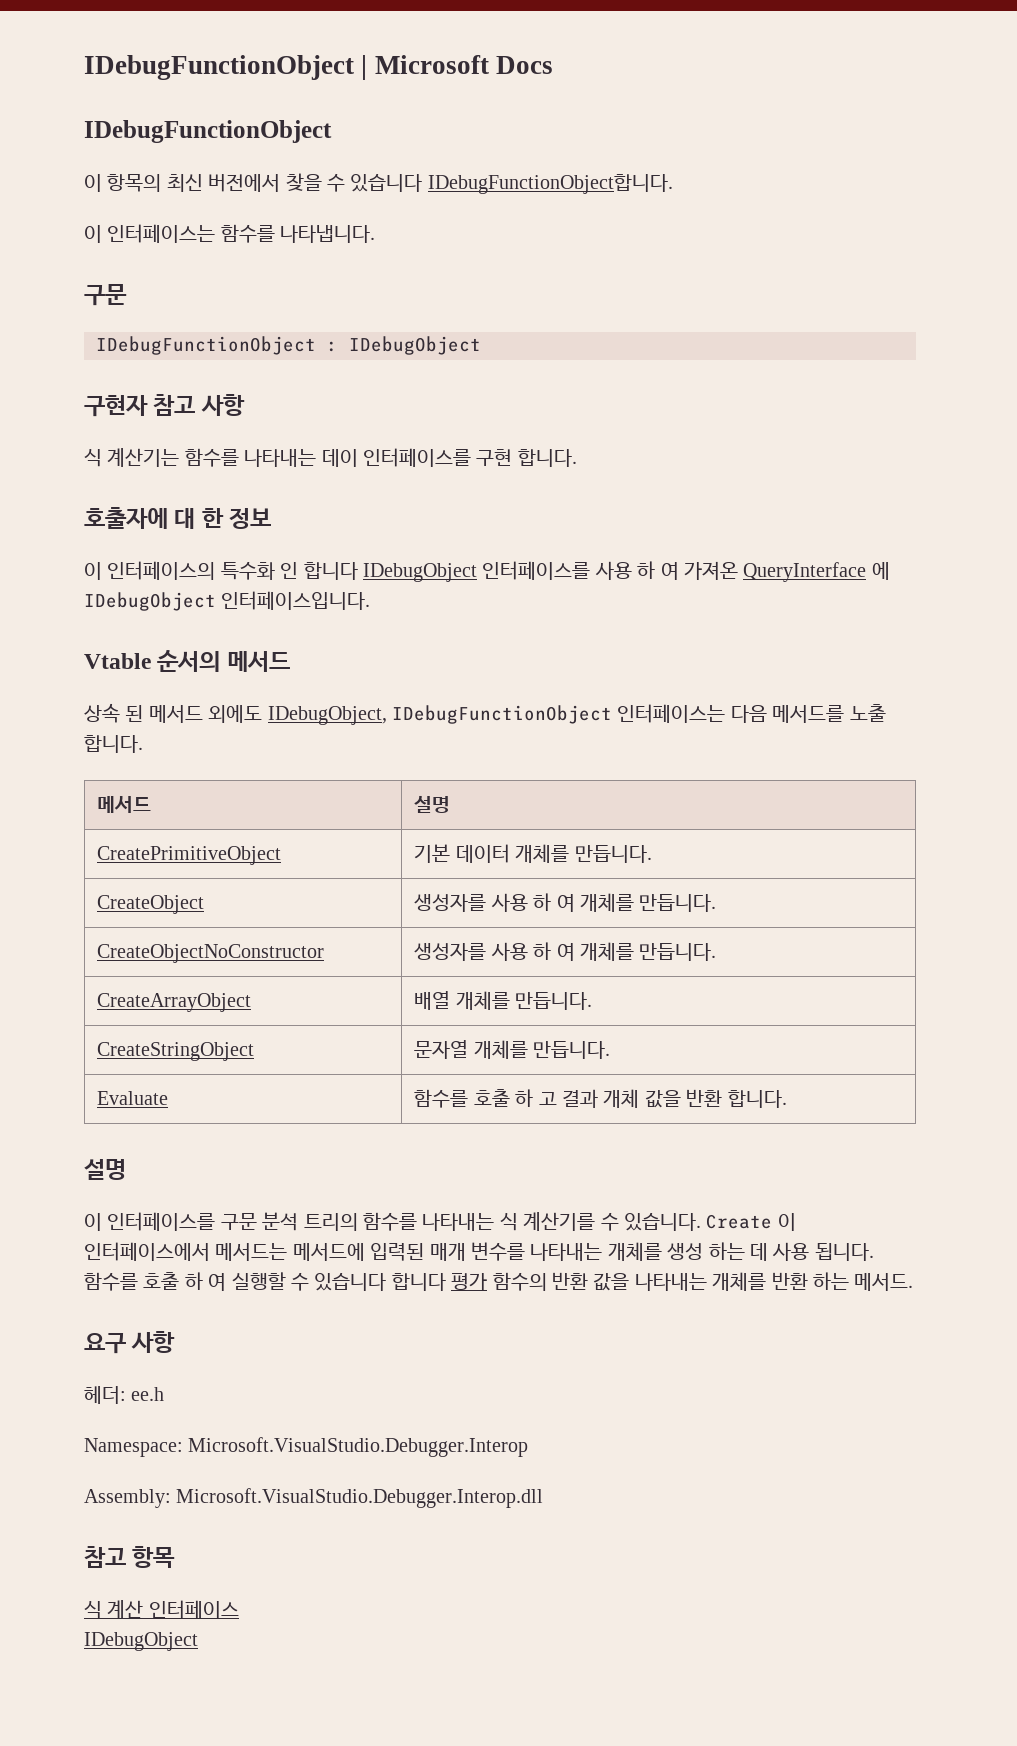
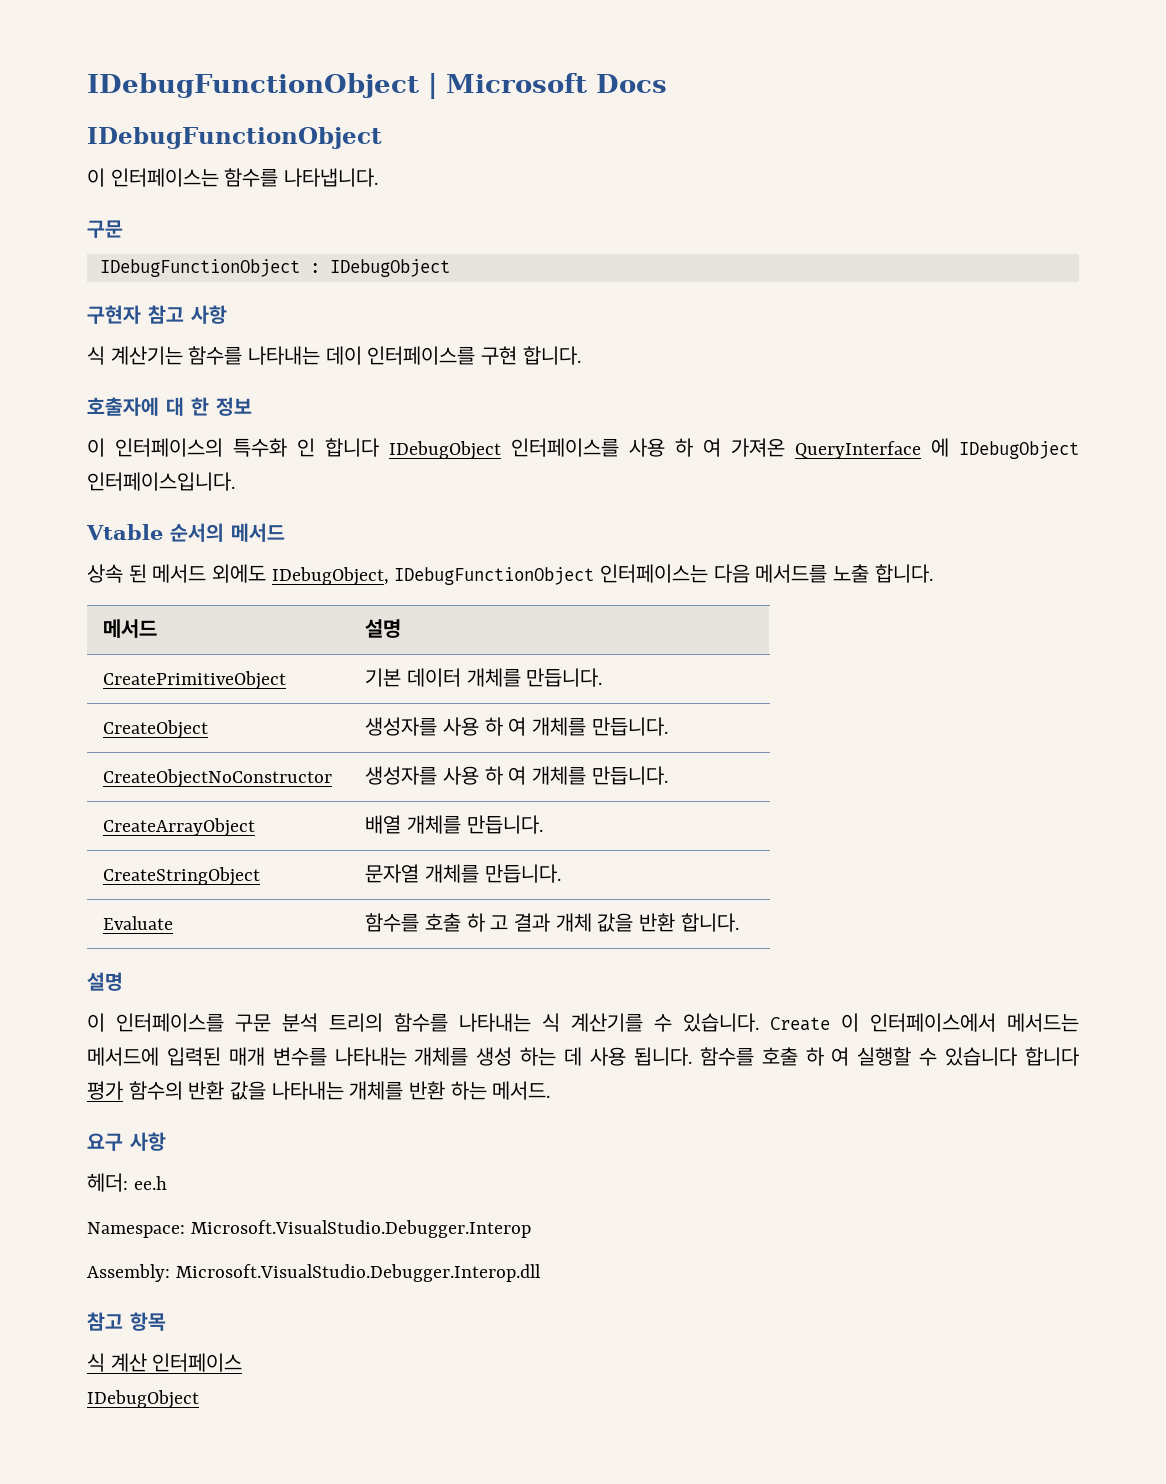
- 이 항목의 최신 버전에서 찾을 수 있습니다 IDebugFunctionObject합니다.

